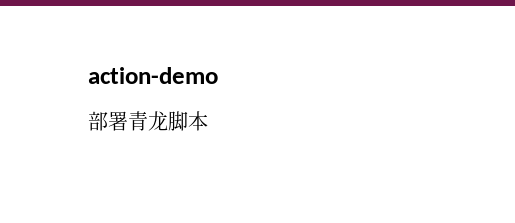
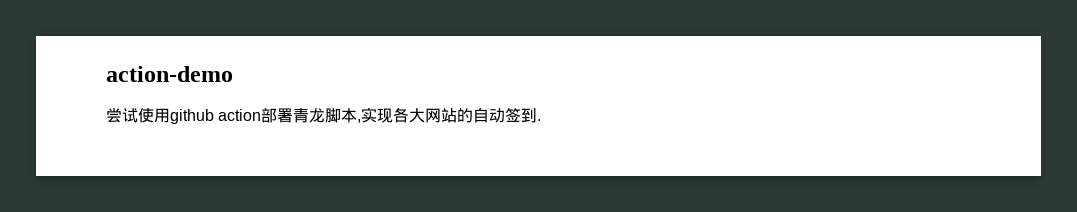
- 部署青龙脚本
+ 尝试使用github action部署青龙脚本,实现各大网站的自动签到.

